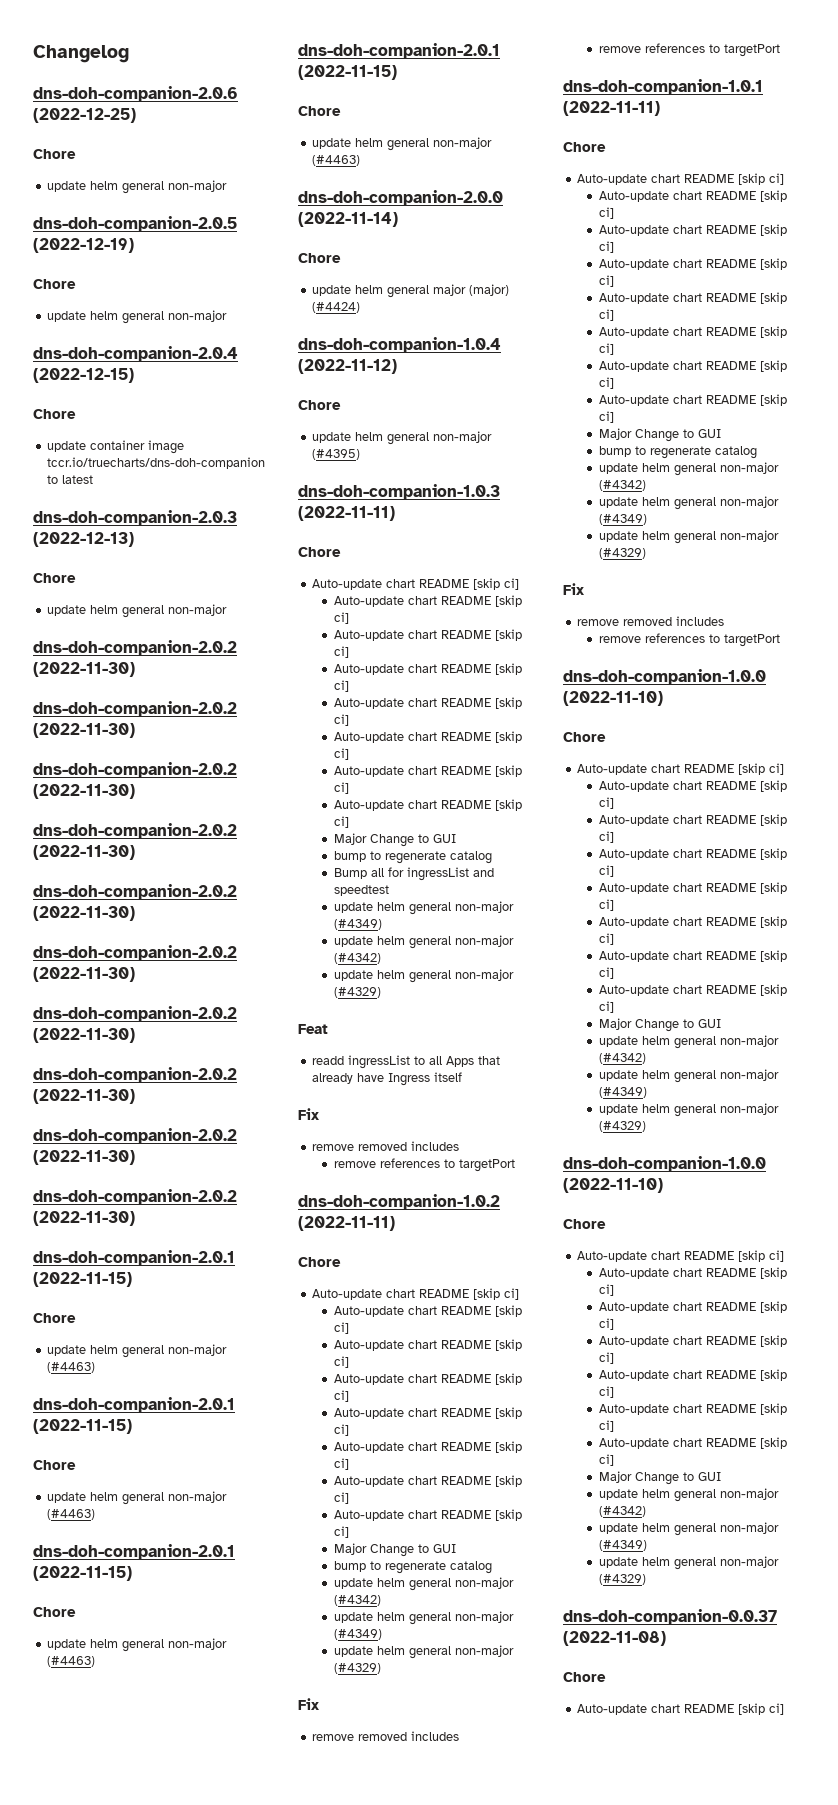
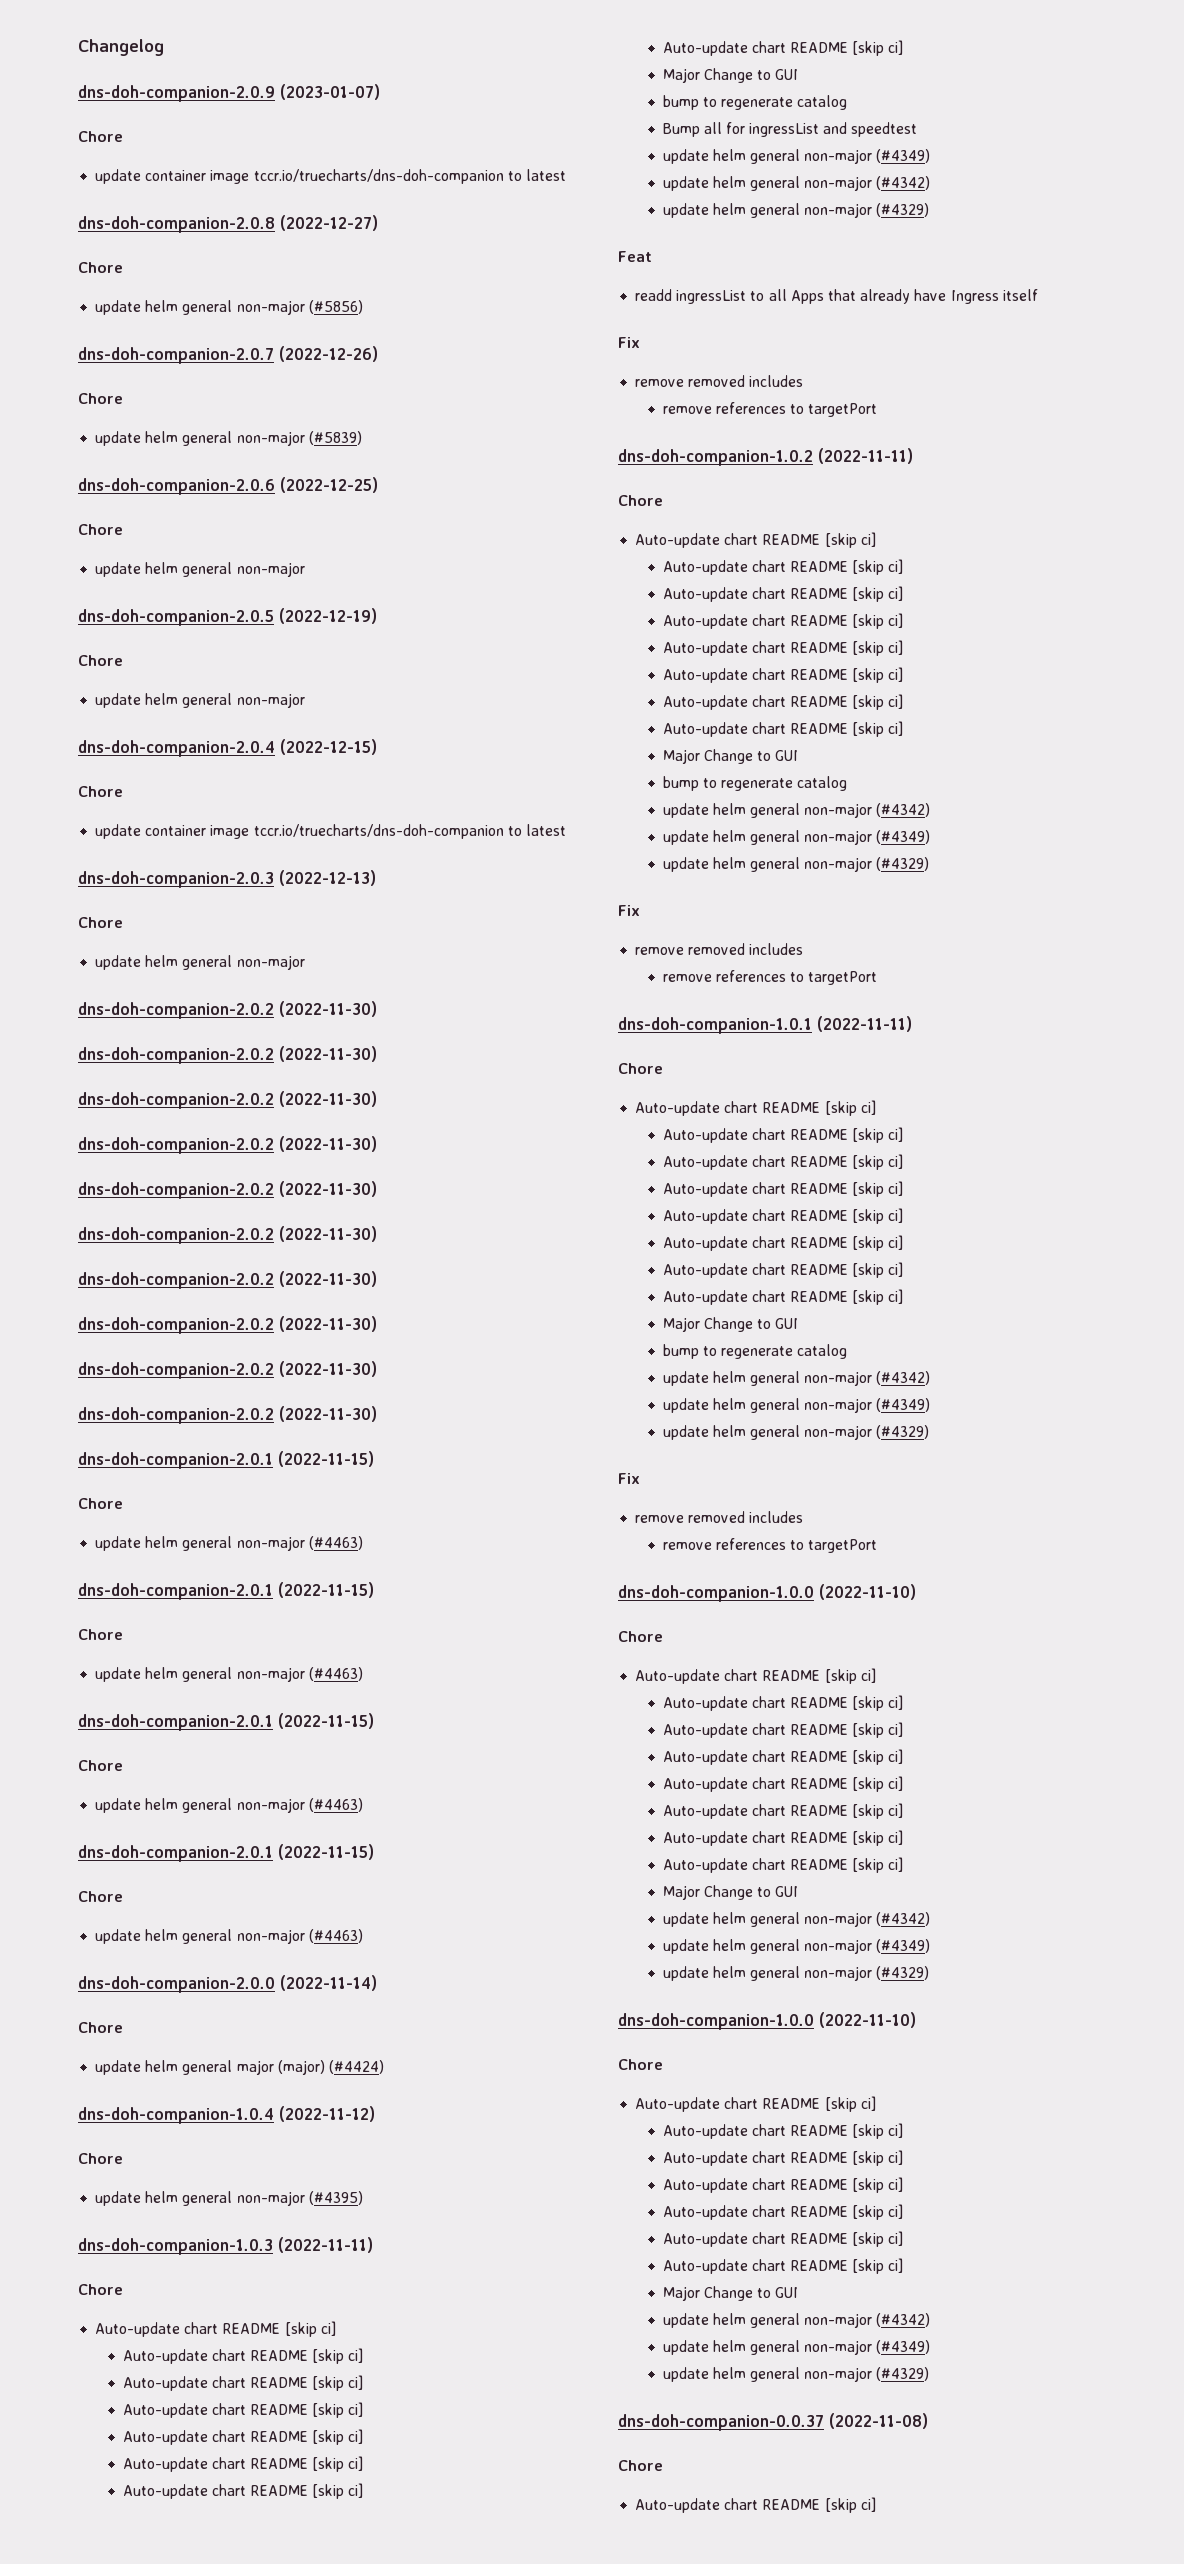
+ dns-doh-companion-2.0.9 (2023-01-07)
+ Chore
+ update container image tccr.io/truecharts/dns-doh-companion to latest
+ dns-doh-companion-2.0.8 (2022-12-27)
+ Chore
+ update helm general non-major (#5856)
+ dns-doh-companion-2.0.7 (2022-12-26)
+ Chore
+ update helm general non-major (#5839)

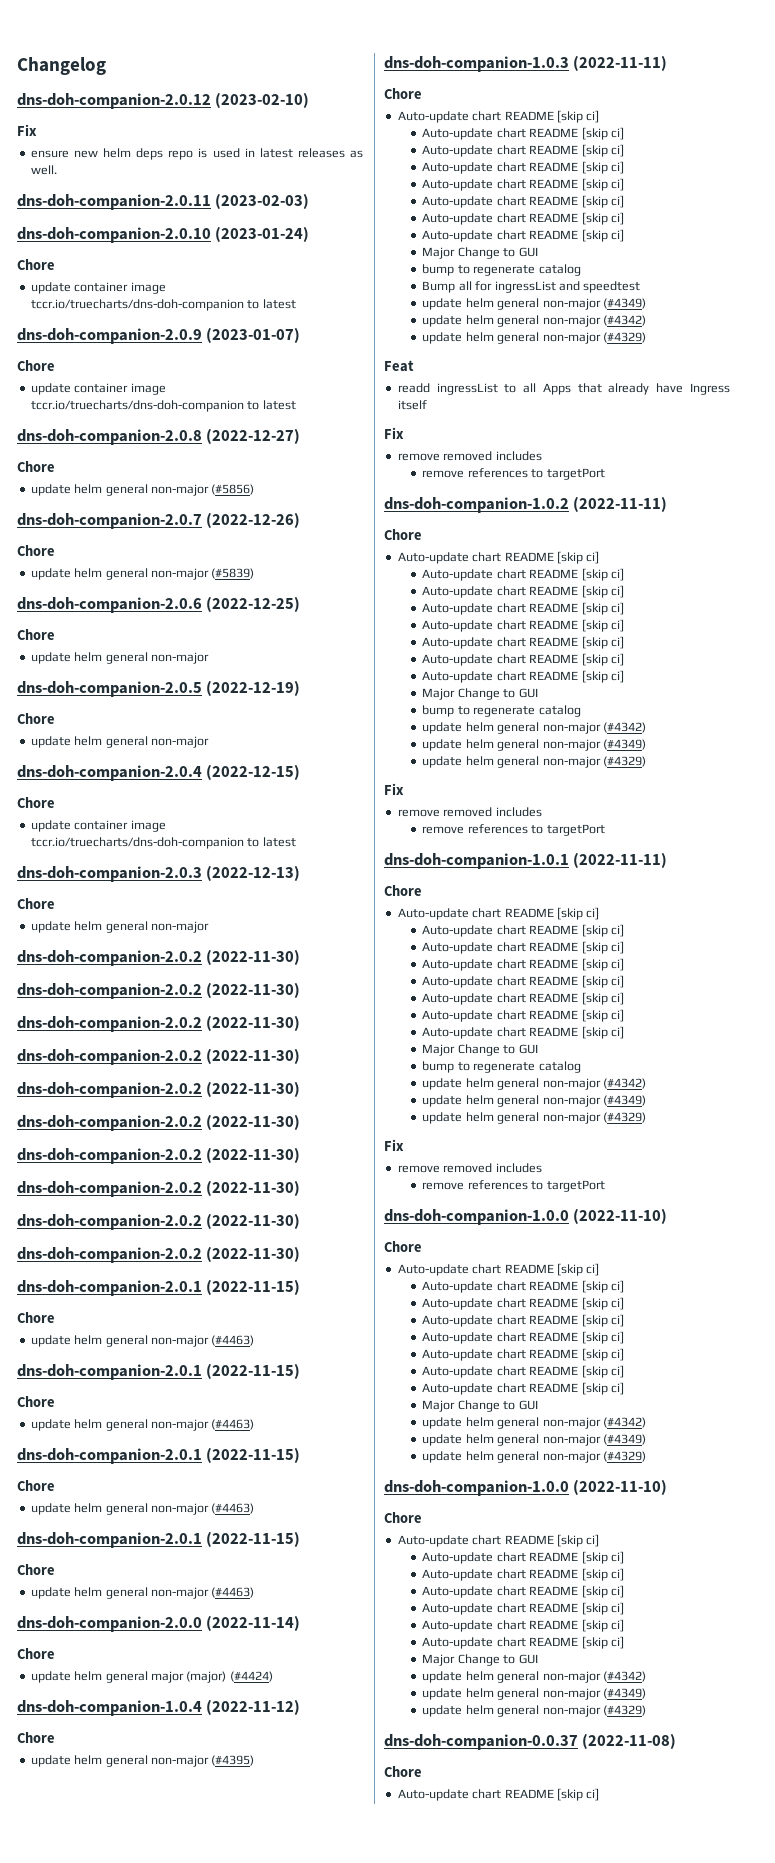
+ dns-doh-companion-2.0.12 (2023-02-10)
+ Fix
+ ensure new helm deps repo is used in latest releases as well.
+ dns-doh-companion-2.0.11 (2023-02-03)
+ dns-doh-companion-2.0.10 (2023-01-24)
+ Chore
+ update container image tccr.io/truecharts/dns-doh-companion to latest

